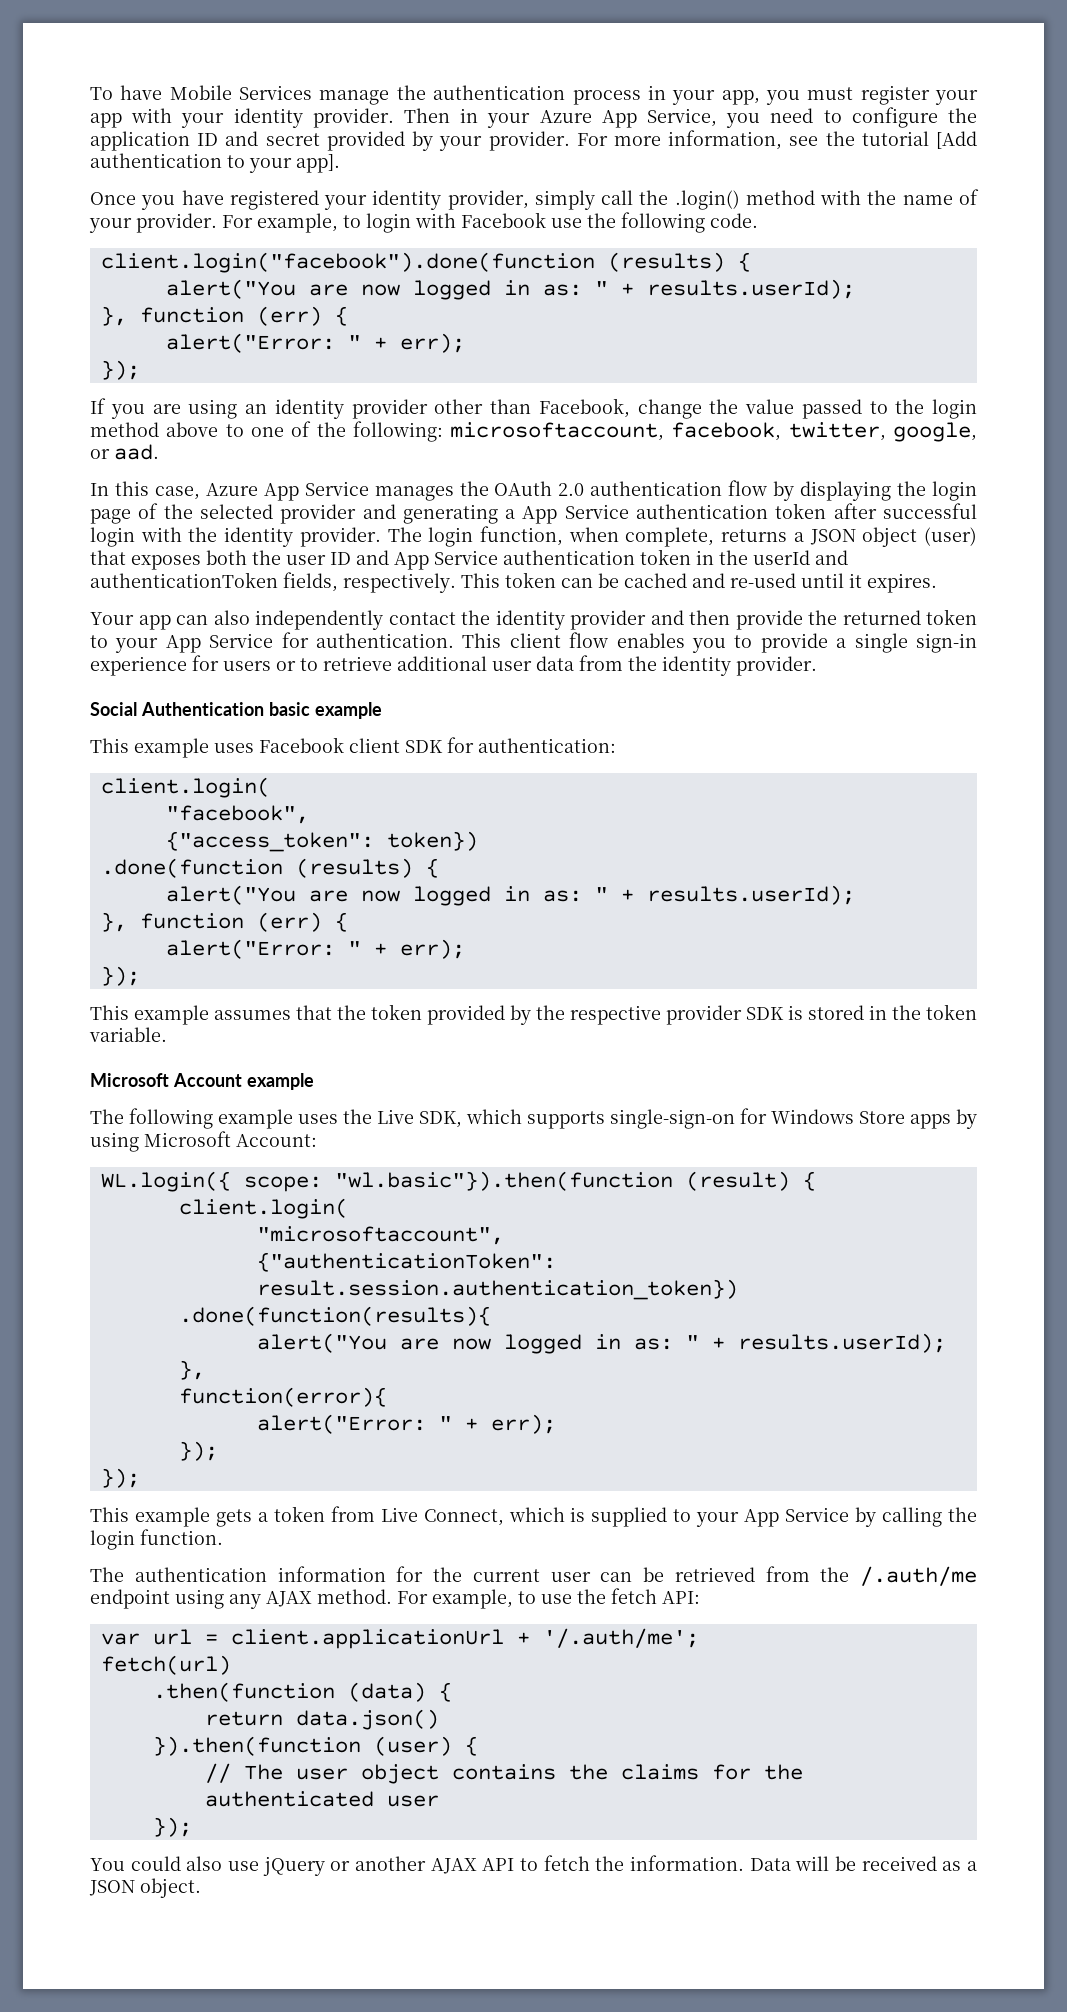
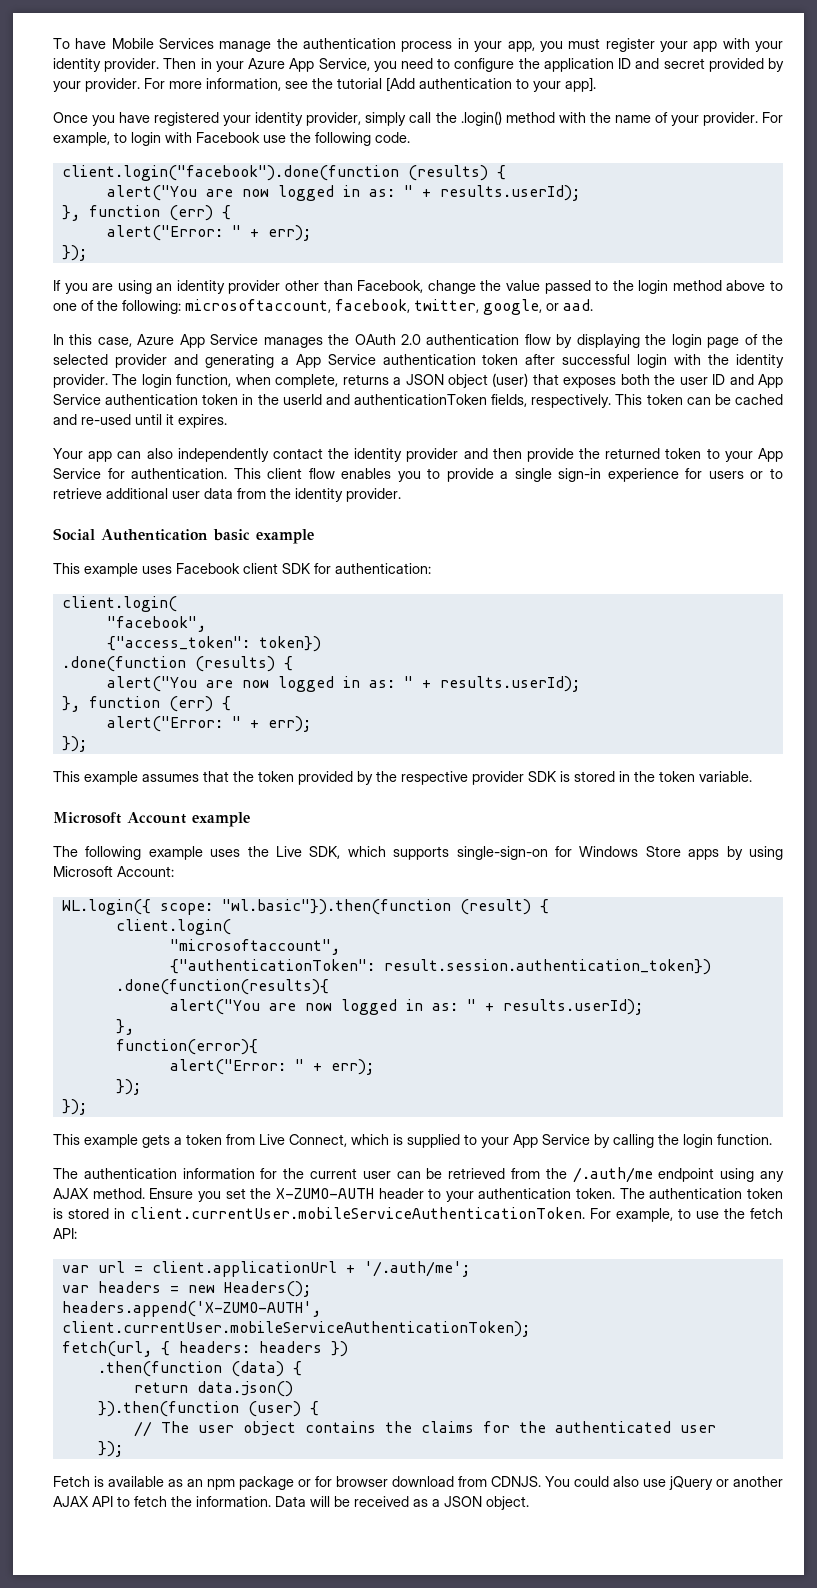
- For example, to use the fetch API:
+ Ensure you set the X-ZUMO-AUTH header to your authentication token. The authentication token is stored in client.currentUser.mobileServiceAuthenticationToken. For example, to use the fetch API:
- fetch(url)
+ var headers = new Headers();
+ headers.append('X-ZUMO-AUTH', client.currentUser.mobileServiceAuthenticationToken);
+ fetch(url, { headers: headers })
+ Fetch is available as an npm package or for browser download from CDNJS.

